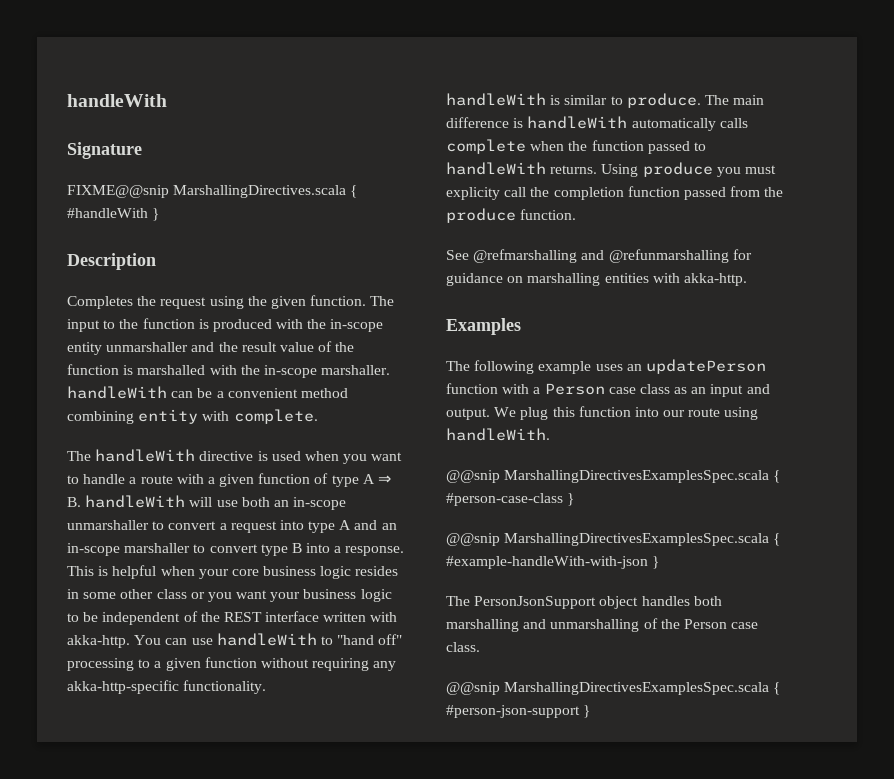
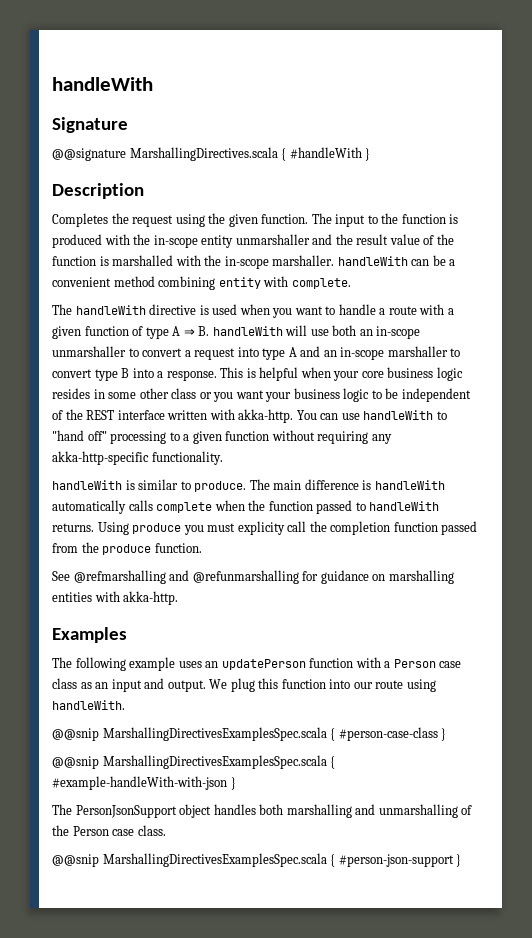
- FIXME@@snip MarshallingDirectives.scala { #handleWith }
+ @@signature MarshallingDirectives.scala { #handleWith }

